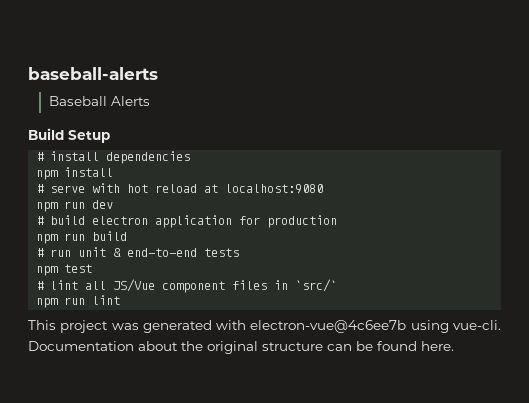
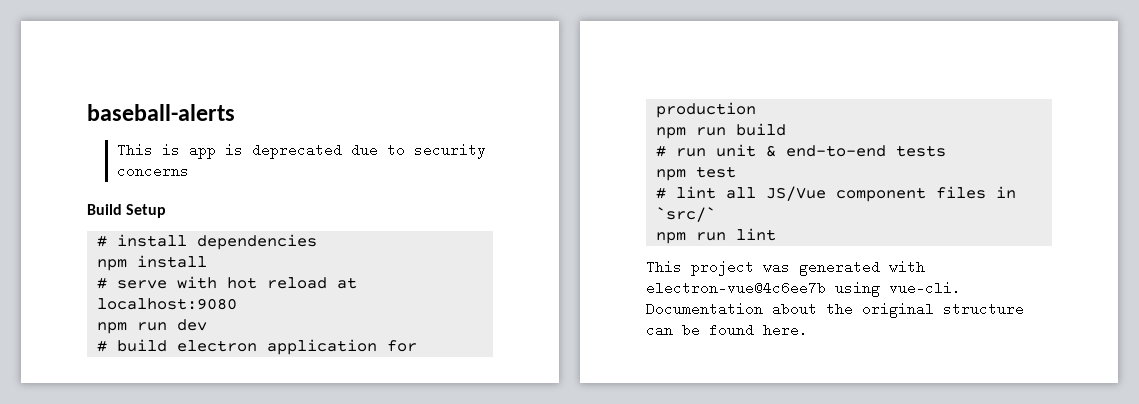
- Baseball Alerts
+ This is app is deprecated due to security concerns

